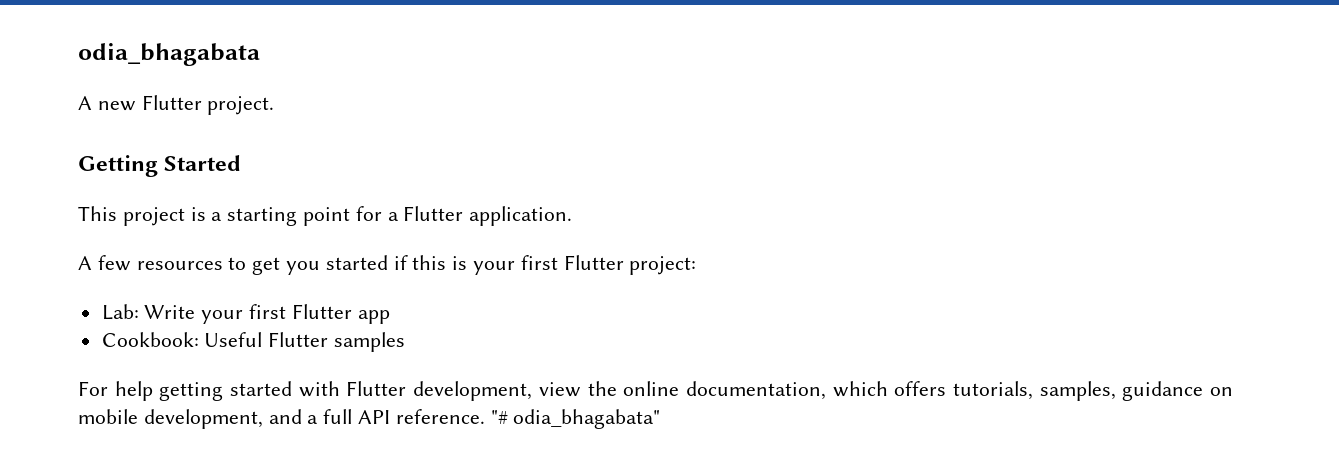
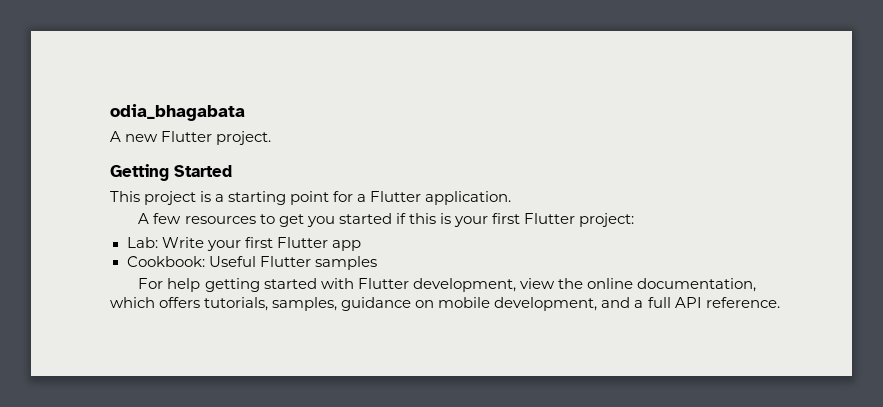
- "# odia_bhagabata"

